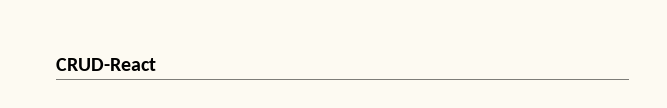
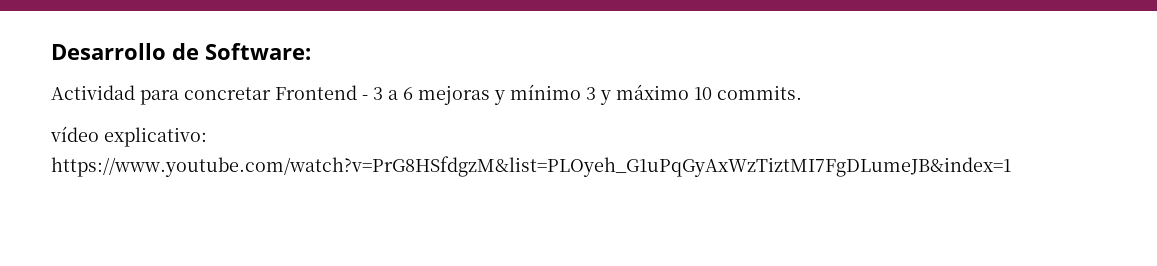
- CRUD-React
+ Desarrollo de Software:
+ Actividad para concretar Frontend - 3 a 6 mejoras y mínimo 3 y máximo 10 commits.
+ vídeo explicativo: https://www.youtube.com/watch?v=PrG8HSfdgzM&list=PLOyeh_G1uPqGyAxWzTiztMI7FgDLumeJB&index=1

